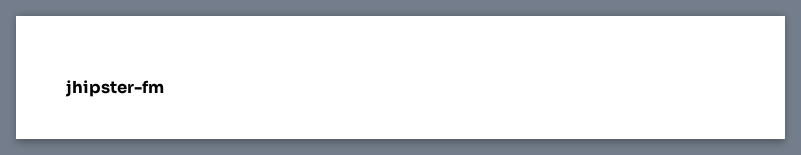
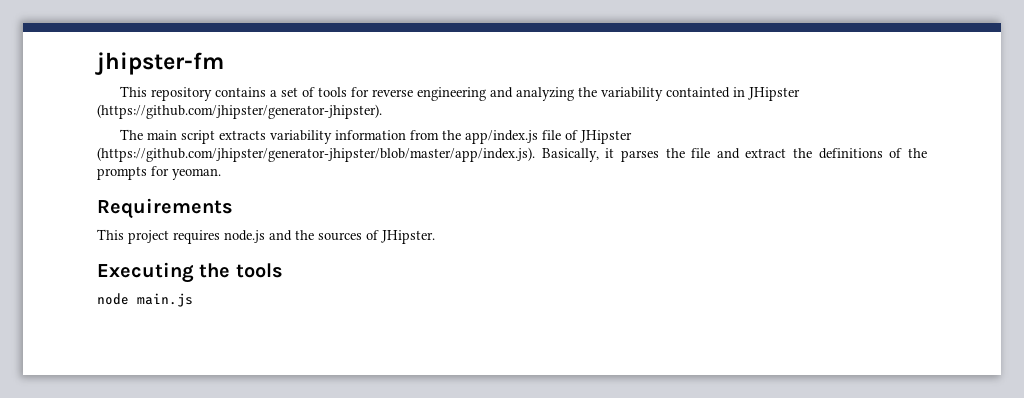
+ This repository contains a set of tools for reverse engineering and analyzing the variability containted in JHipster (https://github.com/jhipster/generator-jhipster).
+ The main script extracts variability information from the app/index.js file of JHipster (https://github.com/jhipster/generator-jhipster/blob/master/app/index.js). Basically, it parses the file and extract the definitions of the prompts for yeoman.
+ Requirements
+ This project requires node.js and the sources of JHipster.
+ Executing the tools
+ node main.js

